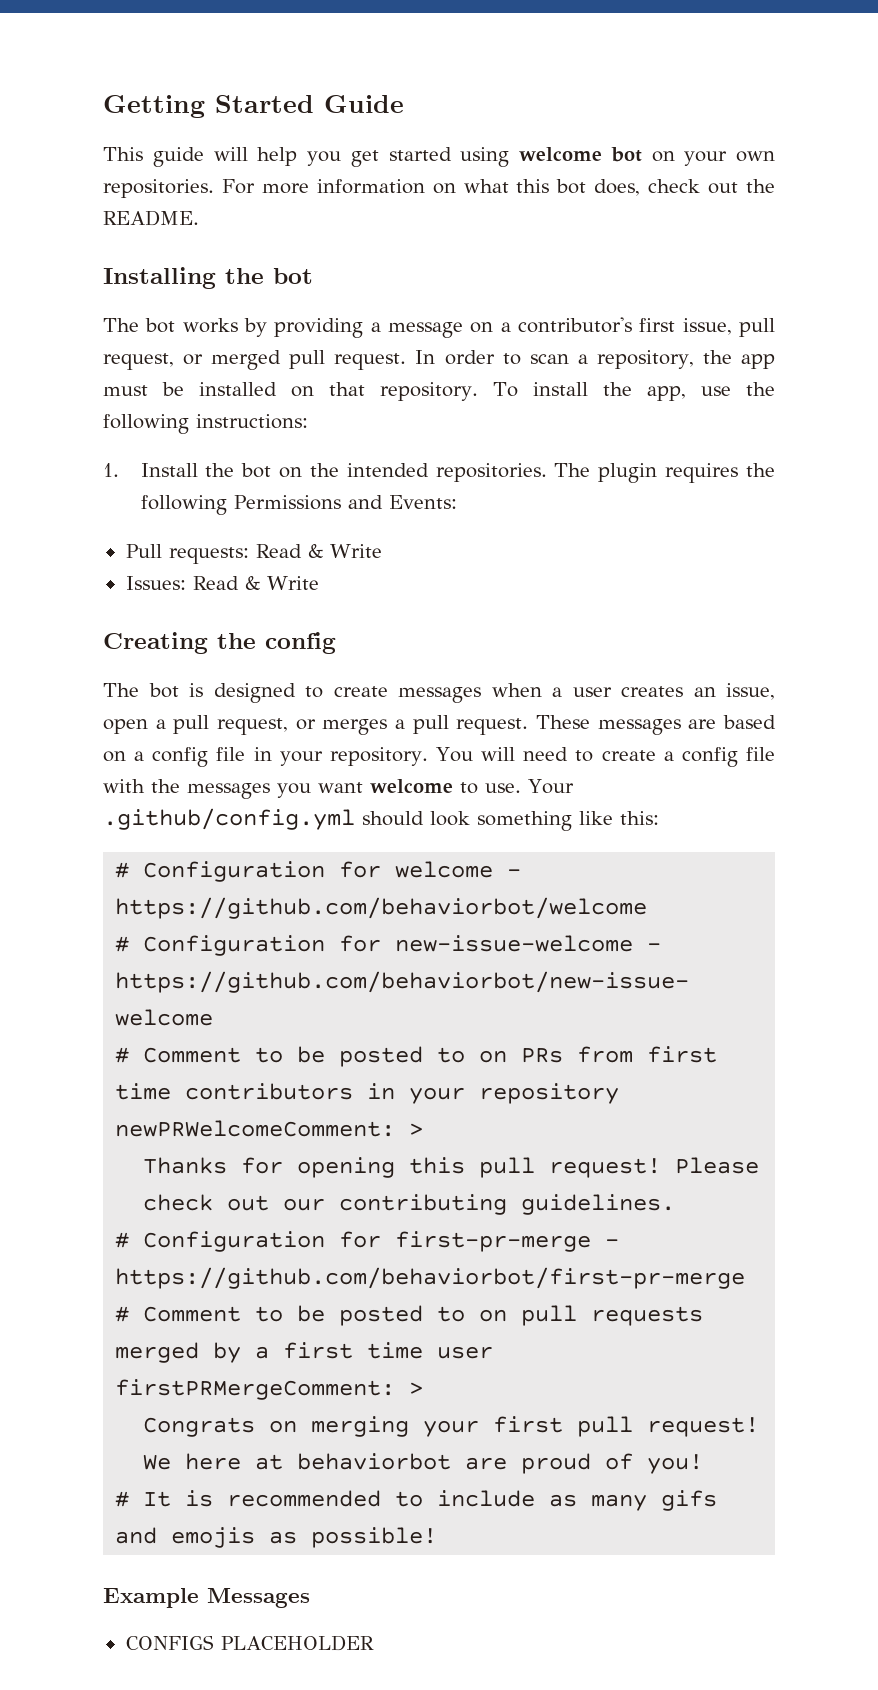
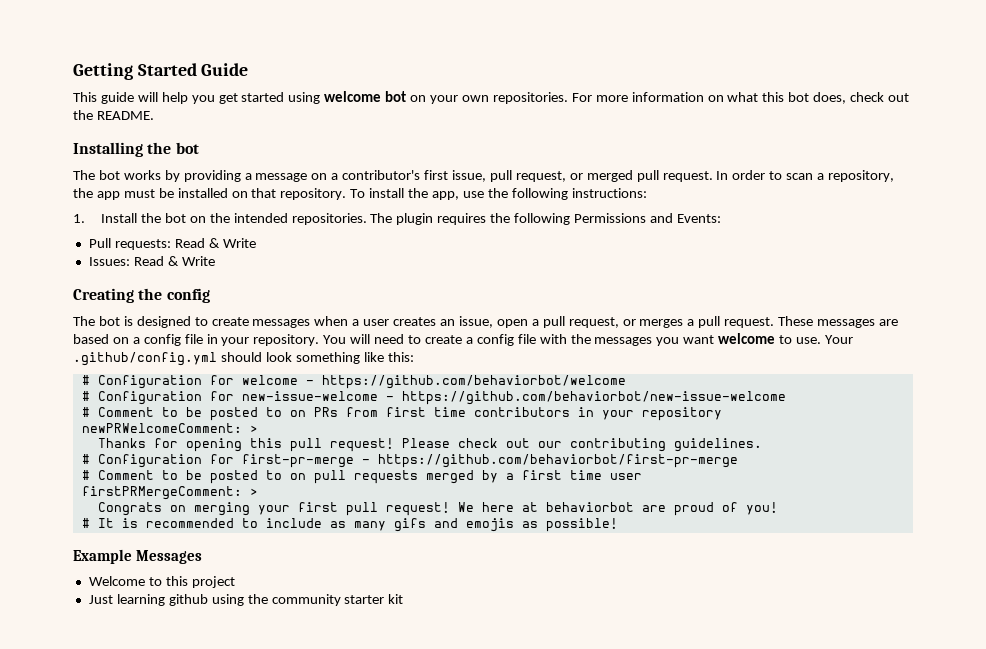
- CONFIGS PLACEHOLDER
+ Welcome to this project
+ Just learning github using the community starter kit

